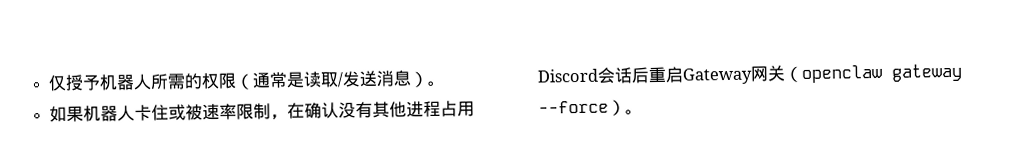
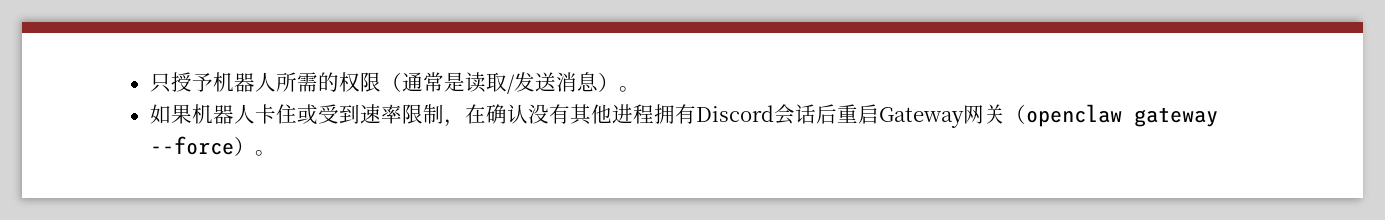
- 仅授予机器人所需的权限（通常是读取/发送消息）。
+ 只授予机器人所需的权限（通常是读取/发送消息）。
- 如果机器人卡住或被速率限制，在确认没有其他进程占用Discord会话后重启Gateway网关（openclaw gateway --force）。
+ 如果机器人卡住或受到速率限制，在确认没有其他进程拥有Discord会话后重启Gateway网关（openclaw gateway --force）。

